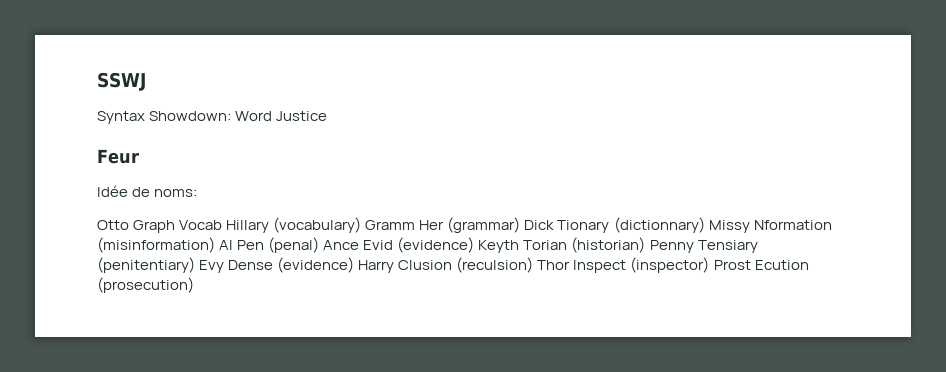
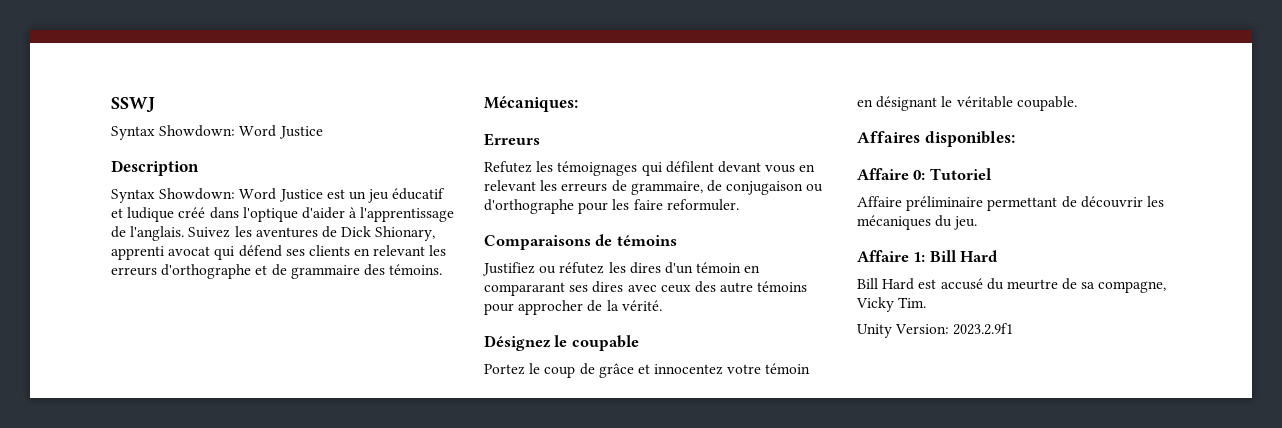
- Feur
- Idée de noms:
- Otto Graph Vocab Hillary (vocabulary) Gramm Her (grammar) Dick Tionary (dictionnary) Missy Nformation (misinformation) Al Pen (penal) Ance Evid (evidence) Keyth Torian (historian) Penny Tensiary (penitentiary) Evy Dense (evidence) Harry Clusion (reculsion) Thor Inspect (inspector) Prost Ecution (prosecution)
+ Description
+ Syntax Showdown: Word Justice est un jeu éducatif et ludique créé dans l'optique d'aider à l'apprentissage de l'anglais. Suivez les aventures de Dick Shionary, apprenti avocat qui défend ses clients en relevant les erreurs d'orthographe et de grammaire des témoins.
+ Mécaniques:
+ Erreurs
+ Refutez les témoignages qui défilent devant vous en relevant les erreurs de grammaire, de conjugaison ou d'orthographe pour les faire reformuler.
+ Comparaisons de témoins
+ Justifiez ou réfutez les dires d'un témoin en compararant ses dires avec ceux des autre témoins pour approcher de la vérité.
+ Désignez le coupable
+ Portez le coup de grâce et innocentez votre témoin en désignant le véritable coupable.
+ Affaires disponibles:
+ Affaire 0: Tutoriel
+ Affaire préliminaire permettant de découvrir les mécaniques du jeu.
+ Affaire 1: Bill Hard
+ Bill Hard est accusé du meurtre de sa compagne, Vicky Tim.
+ Unity Version: 2023.2.9f1

